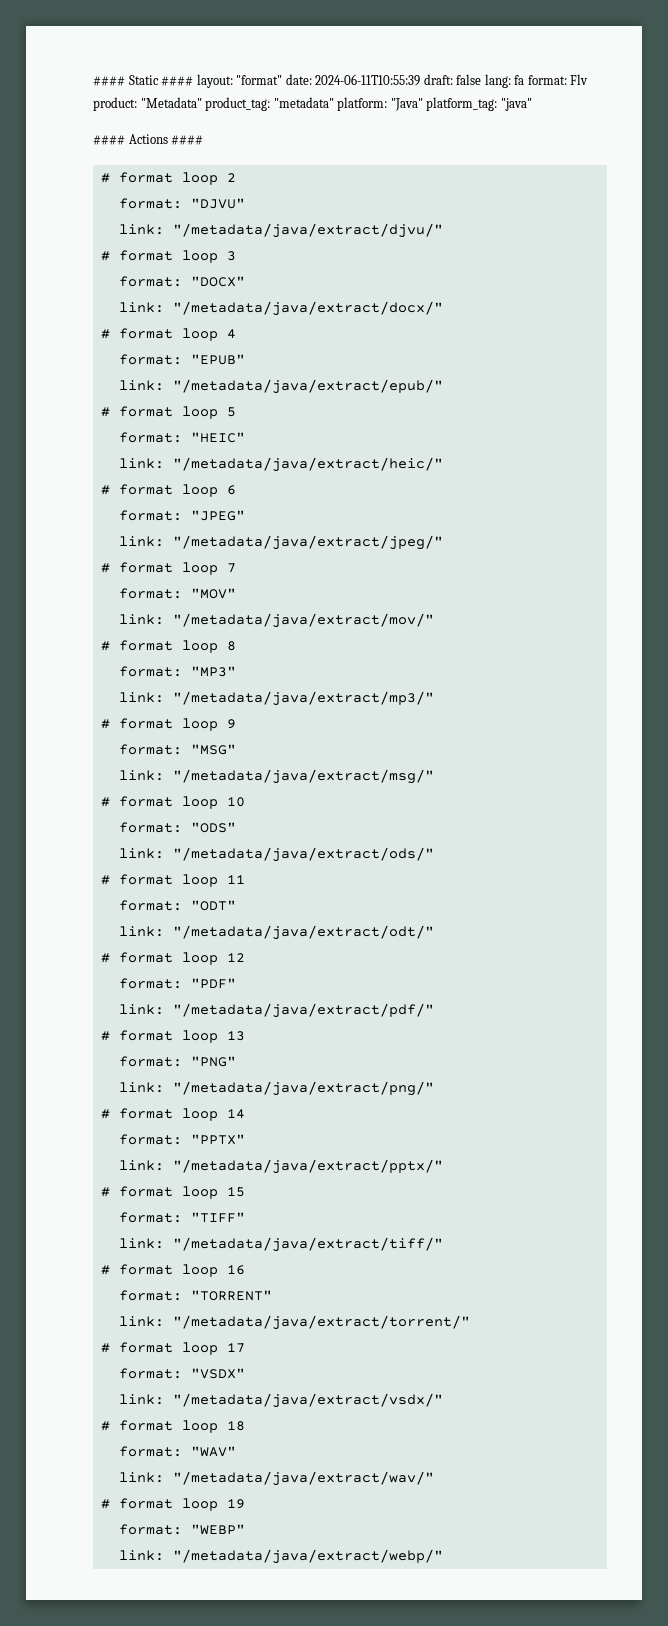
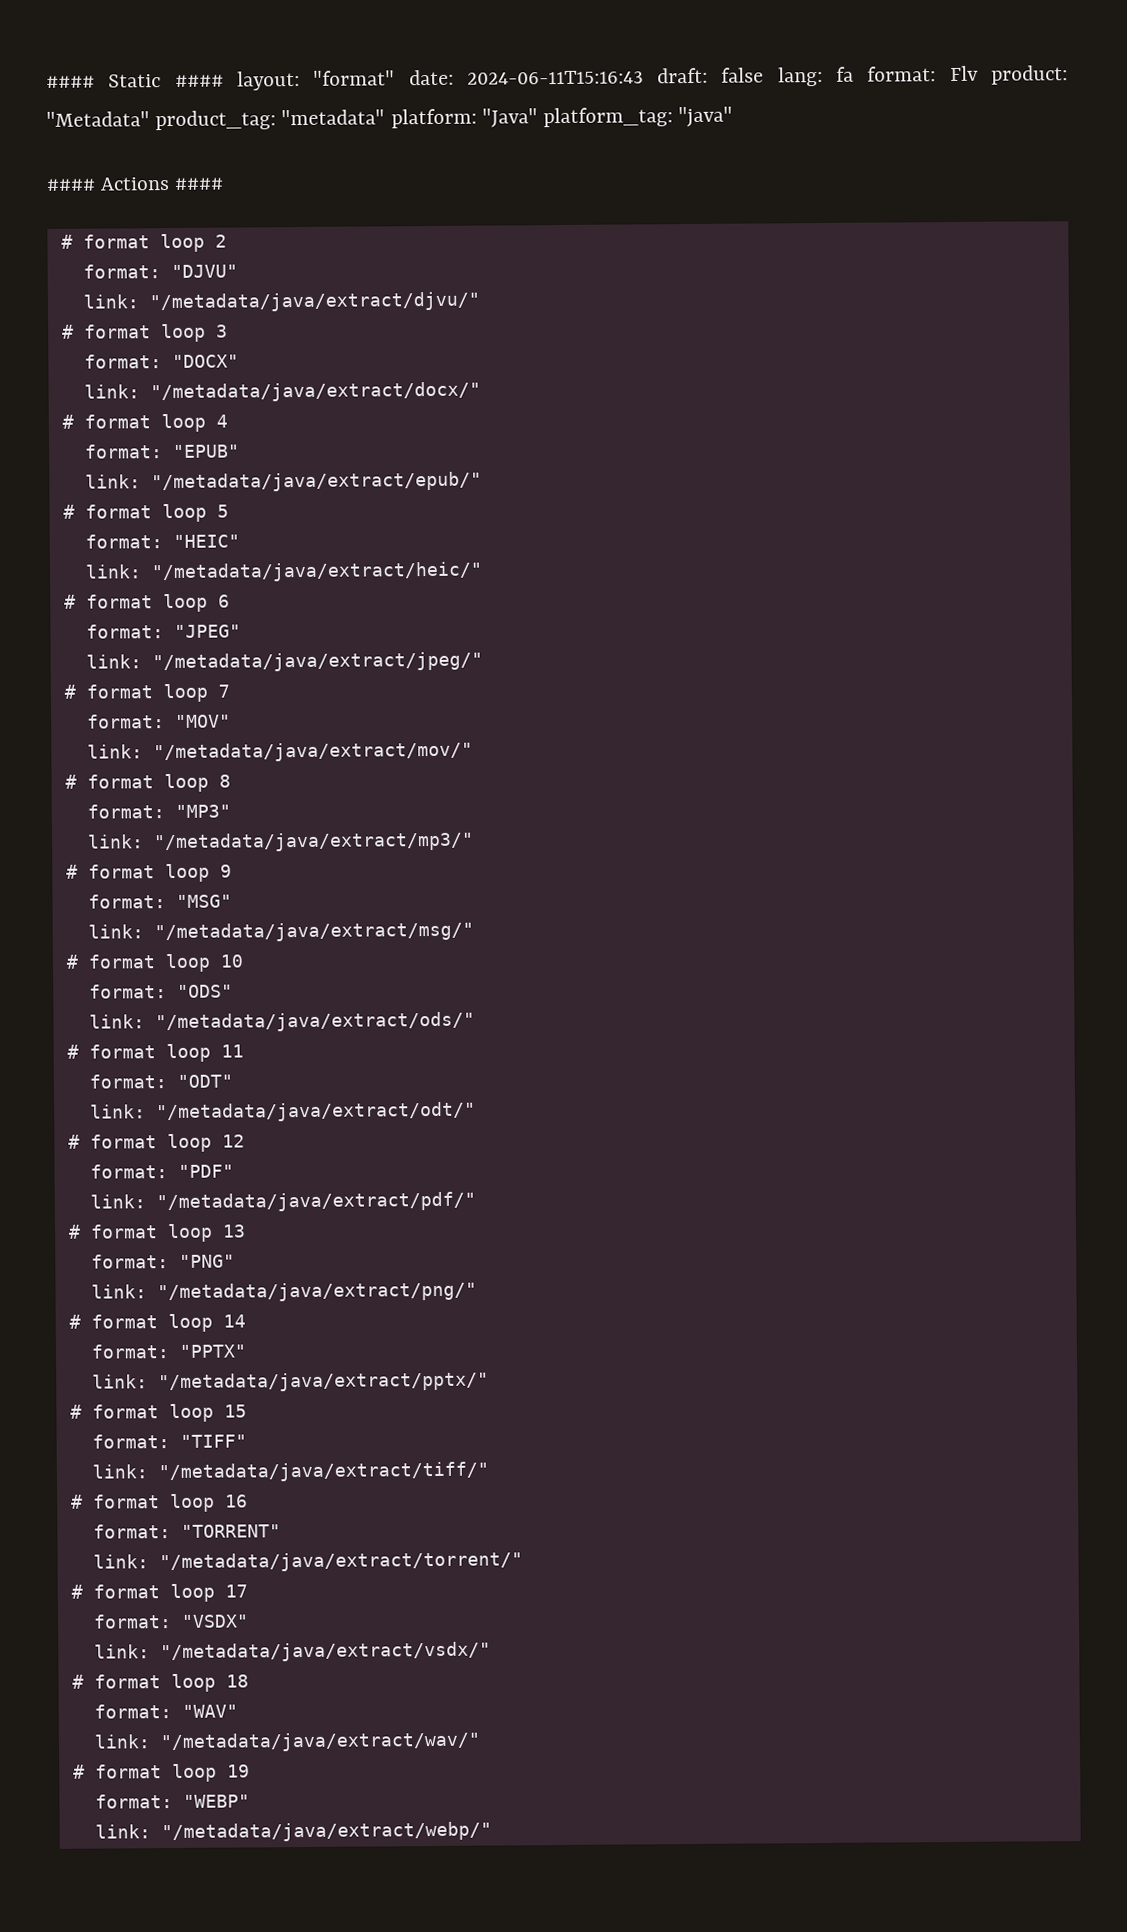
- #### Static #### layout: "format" date: 2024-06-11T10:55:39 draft: false lang: fa format: Flv product: "Metadata" product_tag: "metadata" platform: "Java" platform_tag: "java"
+ #### Static #### layout: "format" date: 2024-06-11T15:16:43 draft: false lang: fa format: Flv product: "Metadata" product_tag: "metadata" platform: "Java" platform_tag: "java"

